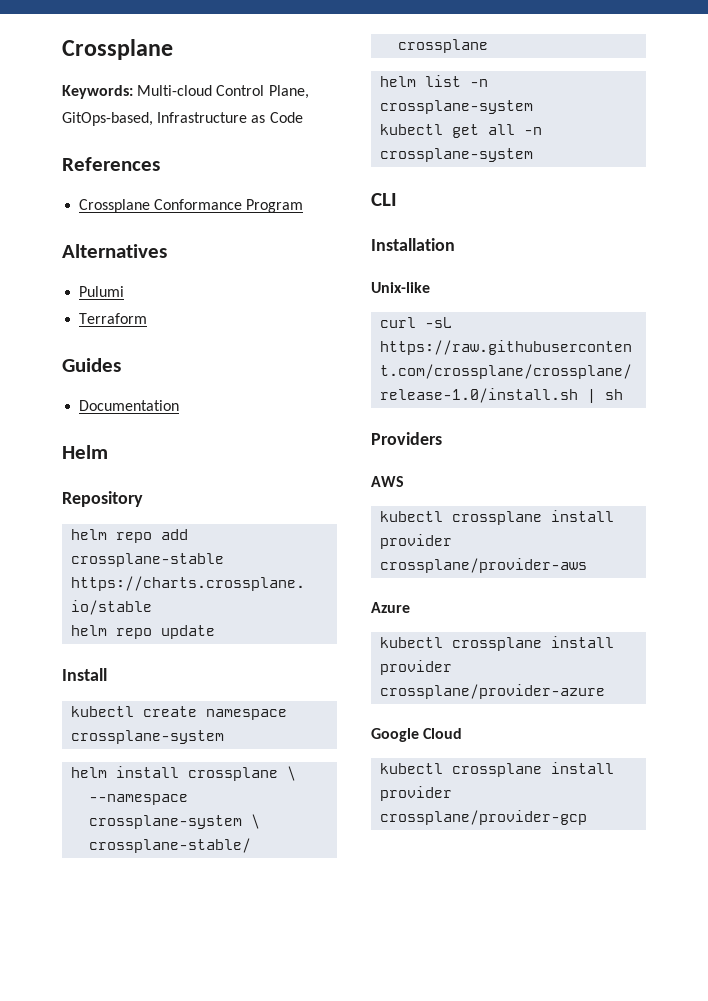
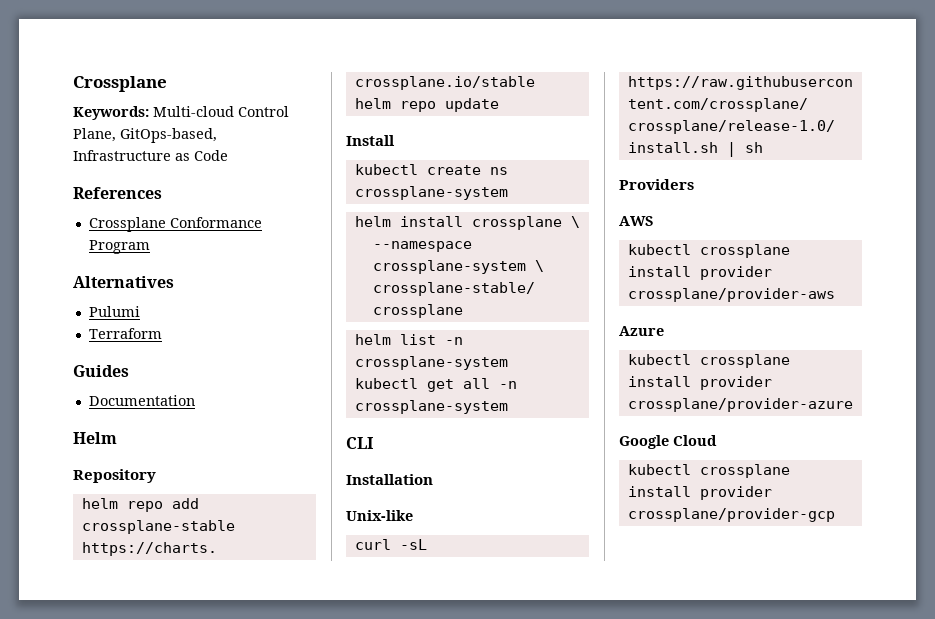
- kubectl create namespace crossplane-system
+ kubectl create ns crossplane-system

